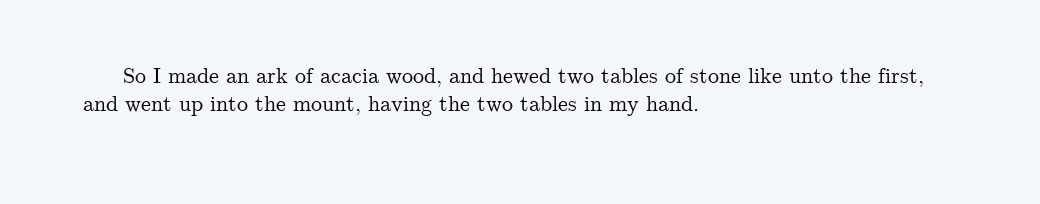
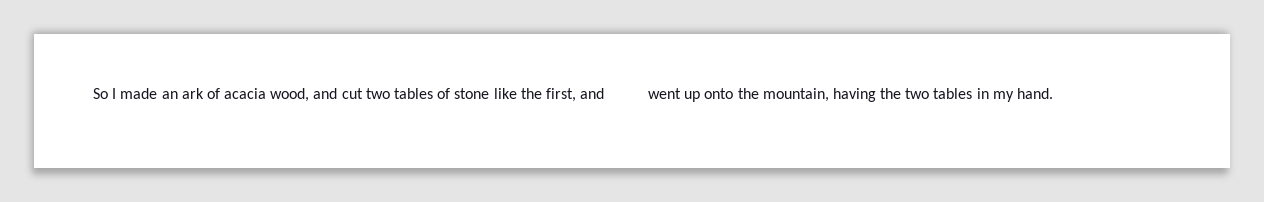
- So I made an ark of acacia wood, and hewed two tables of stone like unto the first, and went up into the mount, having the two tables in my hand.
+ So I made an ark of acacia wood, and cut two tables of stone like the first, and went up onto the mountain, having the two tables in my hand.

